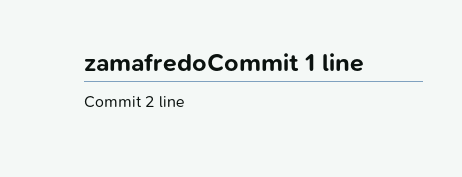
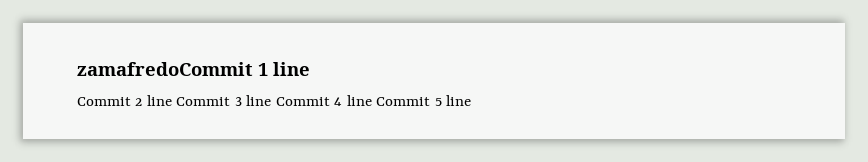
- Commit 2 line
+ Commit 2 line Commit 3 line Commit 4 line Commit 5 line

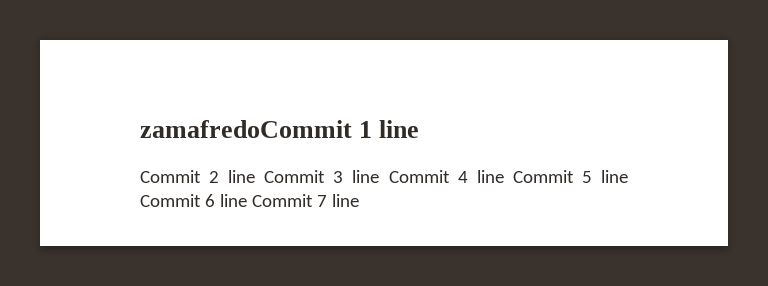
- Commit 2 line Commit 3 line Commit 4 line Commit 5 line
+ Commit 2 line Commit 3 line Commit 4 line Commit 5 line Commit 6 line Commit 7 line

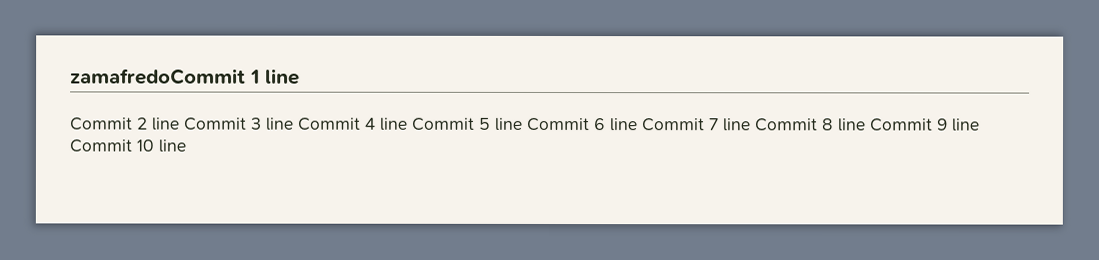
- Commit 2 line Commit 3 line Commit 4 line Commit 5 line Commit 6 line Commit 7 line
+ Commit 2 line Commit 3 line Commit 4 line Commit 5 line Commit 6 line Commit 7 line Commit 8 line Commit 9 line Commit 10 line

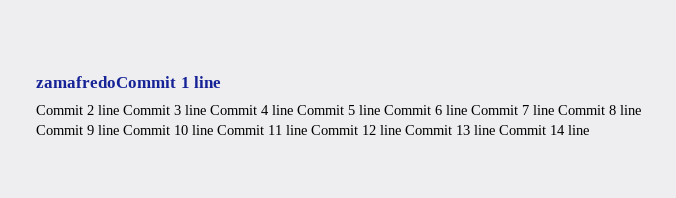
- Commit 2 line Commit 3 line Commit 4 line Commit 5 line Commit 6 line Commit 7 line Commit 8 line Commit 9 line Commit 10 line
+ Commit 2 line Commit 3 line Commit 4 line Commit 5 line Commit 6 line Commit 7 line Commit 8 line Commit 9 line Commit 10 line Commit 11 line Commit 12 line Commit 13 line Commit 14 line

